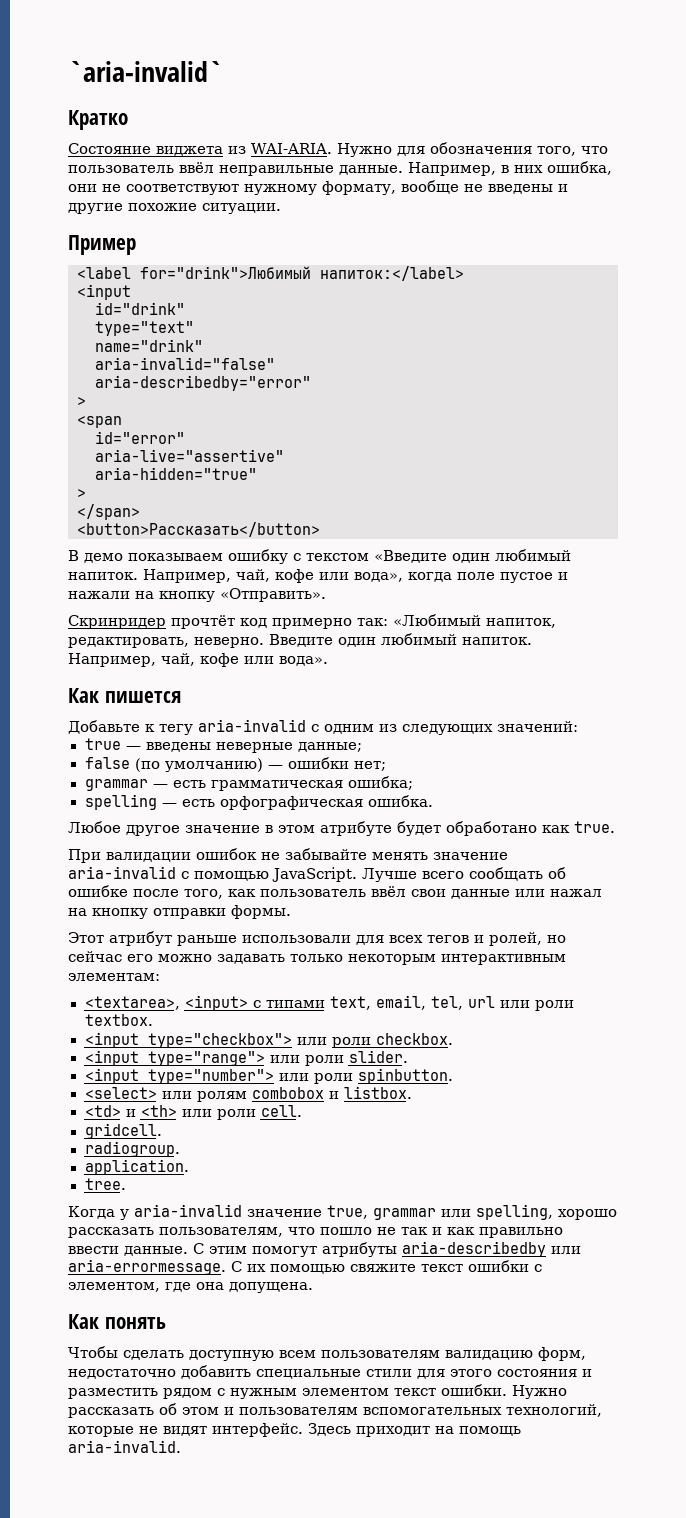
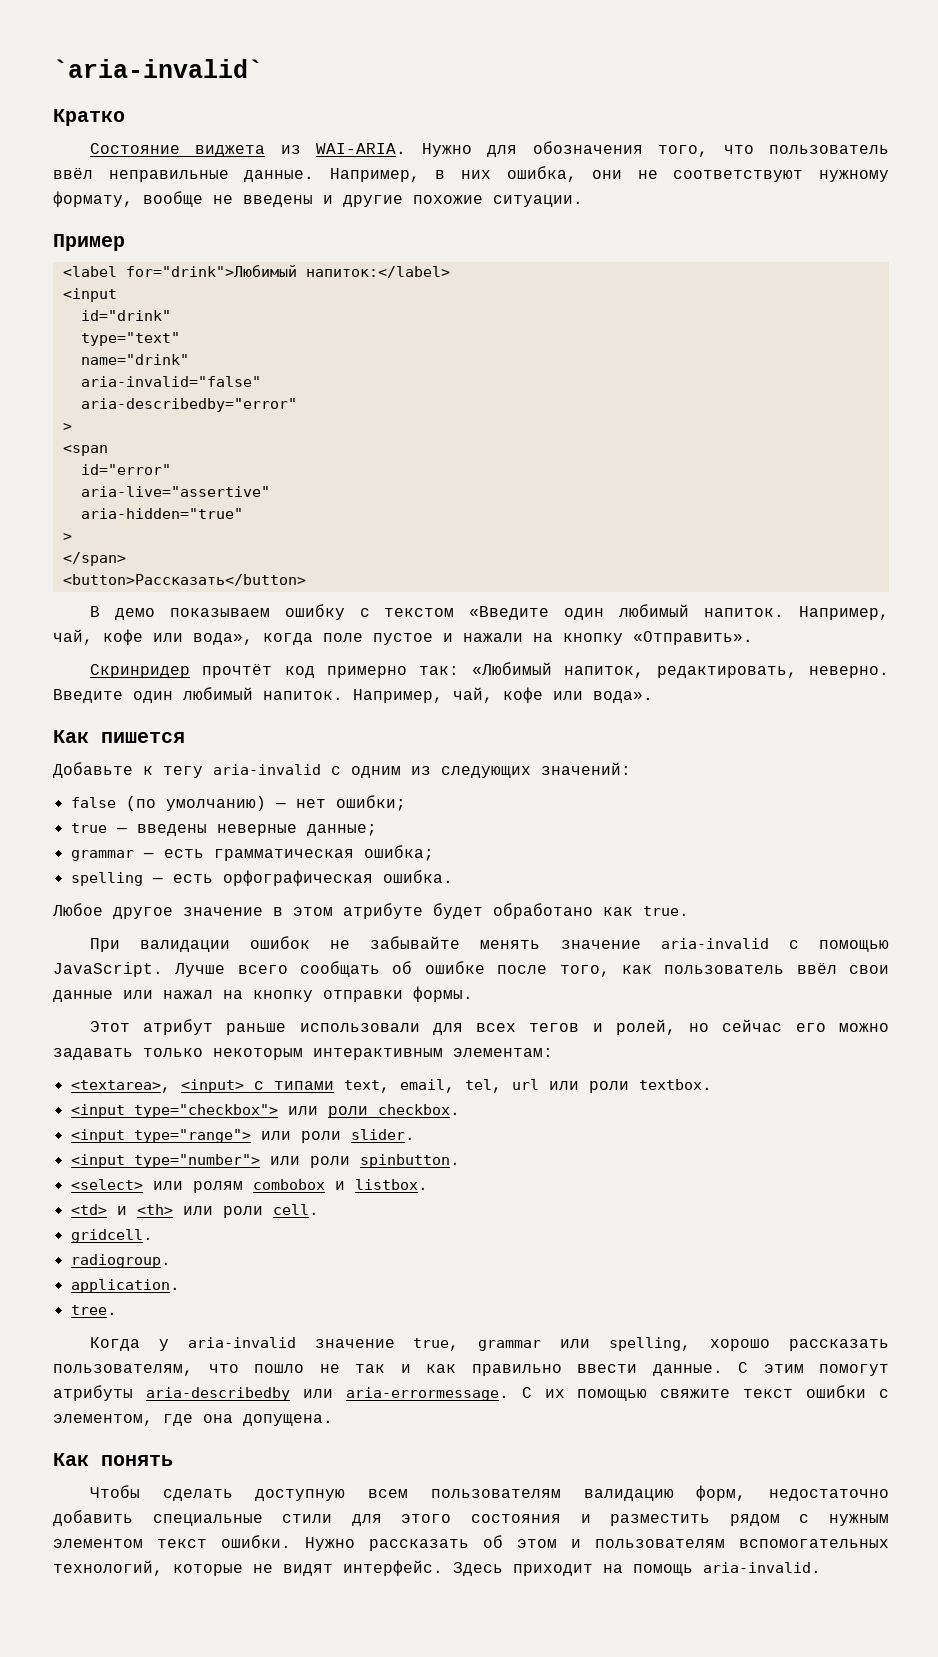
+ false (по умолчанию) — нет ошибки;
- false (по умолчанию) — ошибки нет;

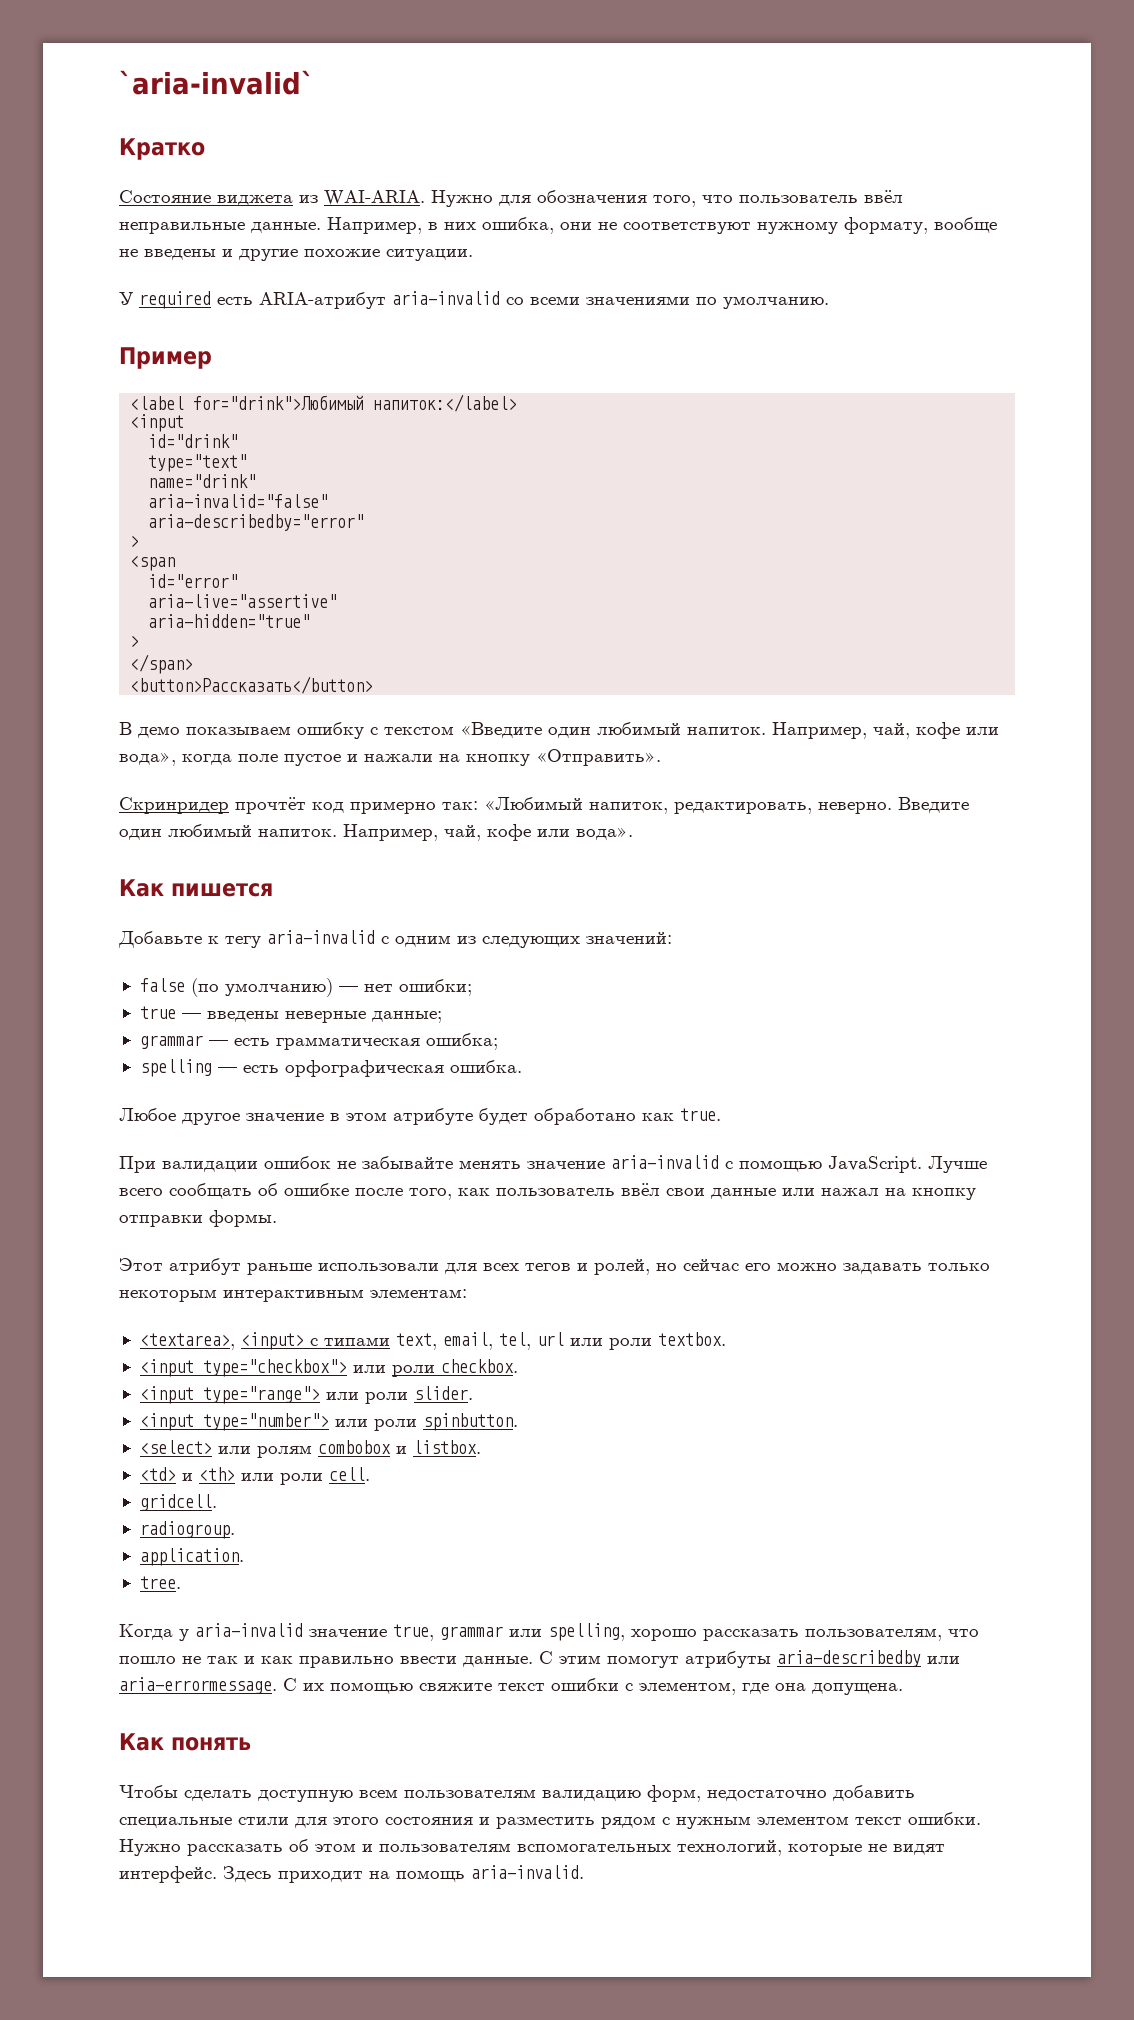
+ У required есть ARIA-атрибут aria-invalid со всеми значениями по умолчанию.

